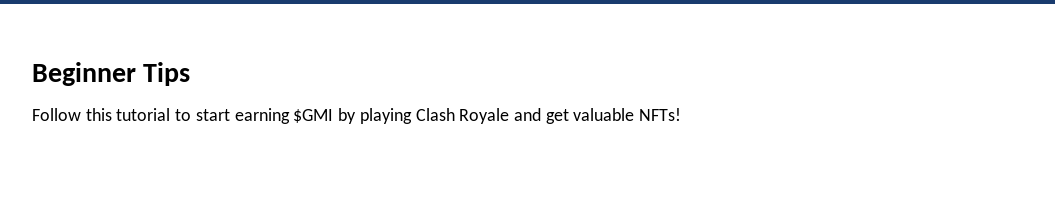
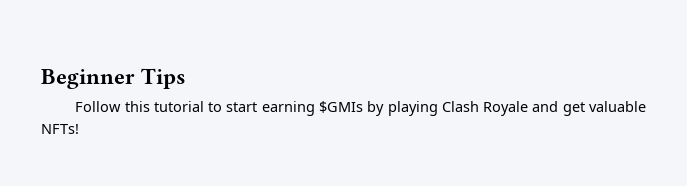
- Follow this tutorial to start earning $GMI by playing Clash Royale and get valuable NFTs!
+ Follow this tutorial to start earning $GMIs by playing Clash Royale and get valuable NFTs!

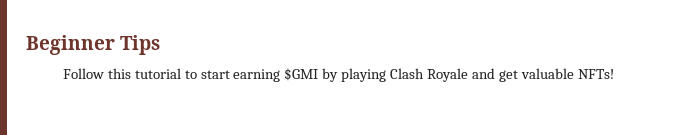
- Follow this tutorial to start earning $GMIs by playing Clash Royale and get valuable NFTs!
+ Follow this tutorial to start earning $GMI by playing Clash Royale and get valuable NFTs!

